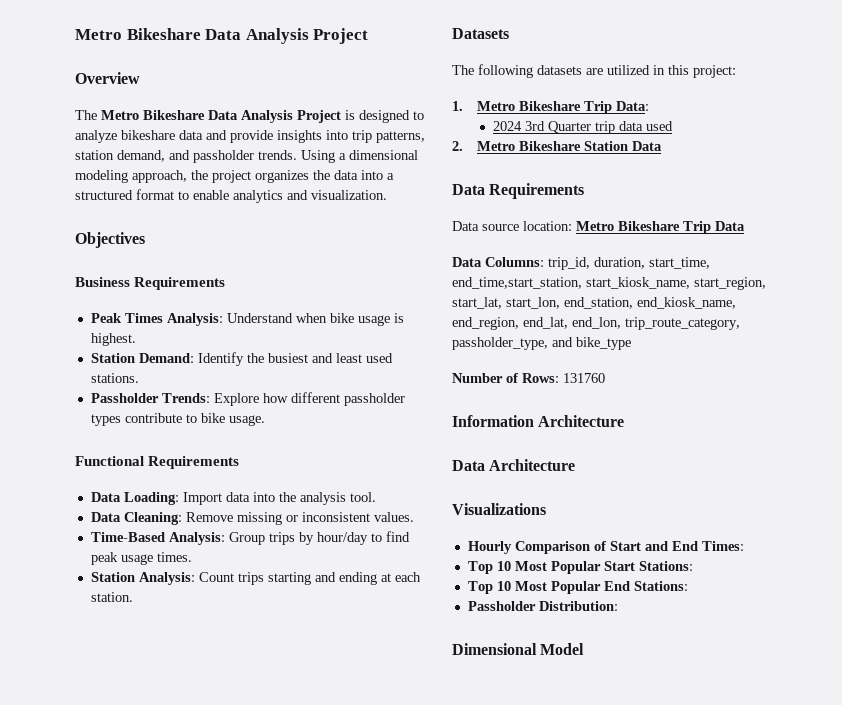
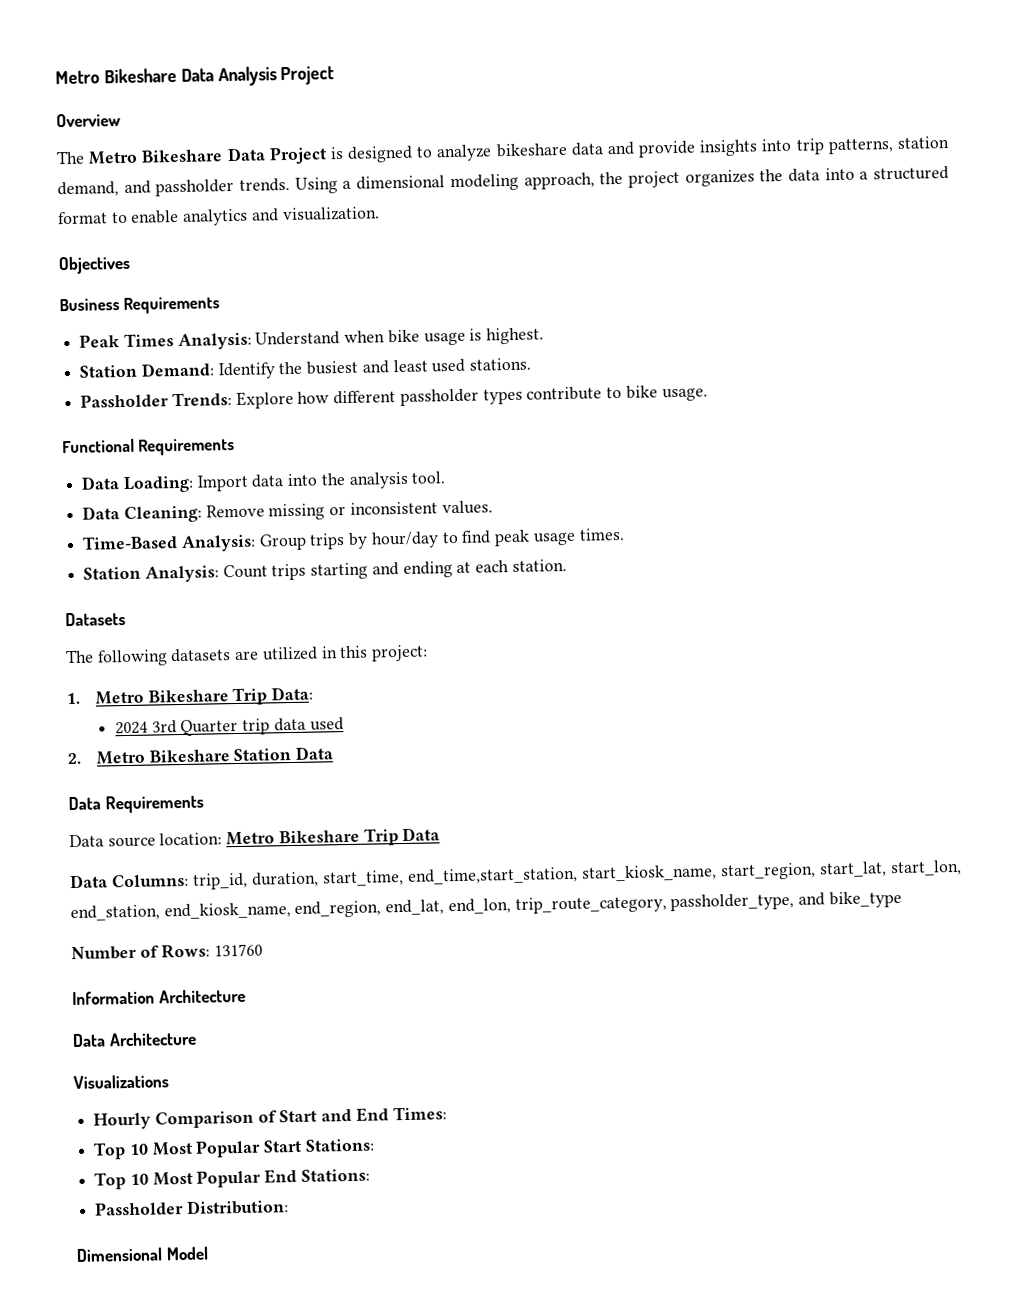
- The Metro Bikeshare Data Analysis Project is designed to analyze bikeshare data and provide insights into trip patterns, station demand, and passholder trends.
+ The Metro Bikeshare Data Project is designed to analyze bikeshare data and provide insights into trip patterns, station demand, and passholder trends.

